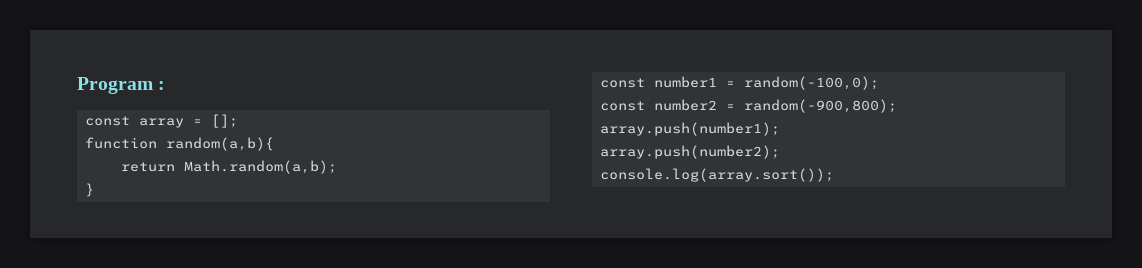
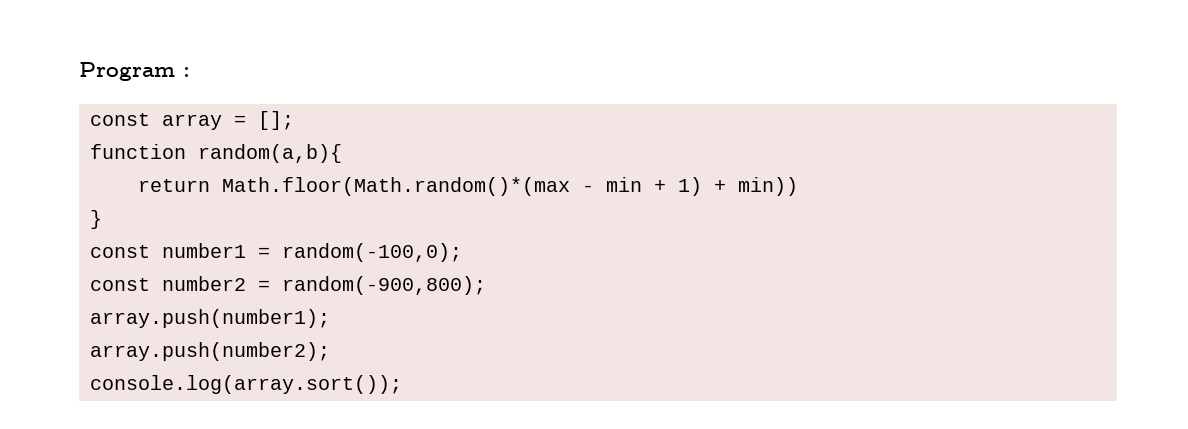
- return Math.random(a,b);
+ return Math.floor(Math.random()*(max - min + 1) + min))

